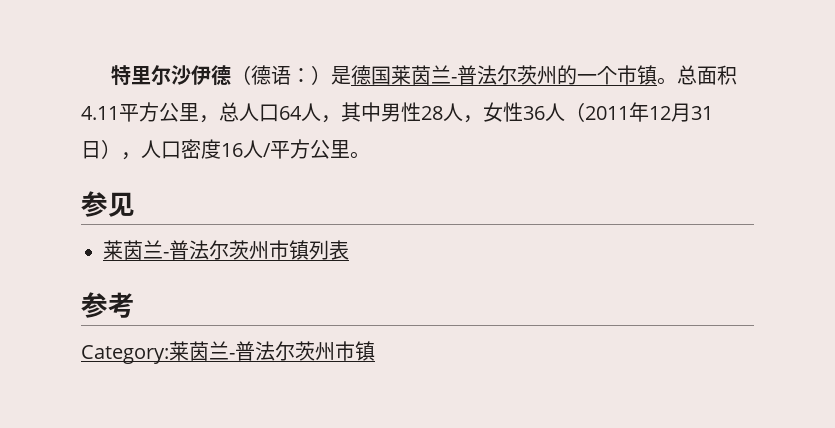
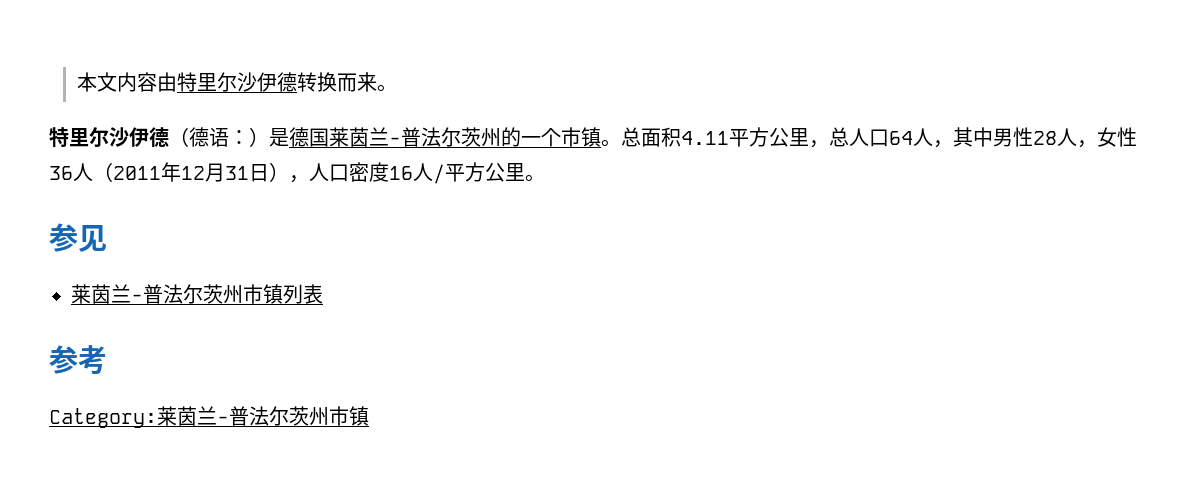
+ 本文内容由特里尔沙伊德转换而来。

